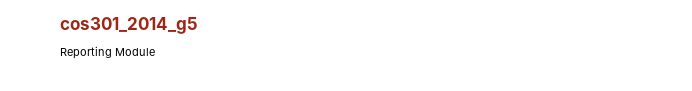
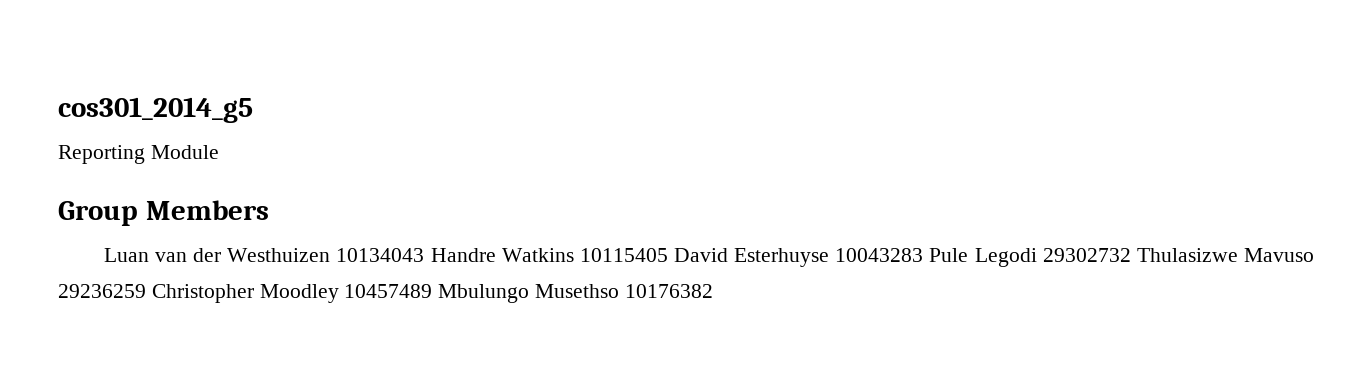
+ Group Members
+ Luan van der Westhuizen 10134043 Handre Watkins 10115405 David Esterhuyse 10043283 Pule Legodi 29302732 Thulasizwe Mavuso 29236259 Christopher Moodley 10457489 Mbulungo Musethso 10176382

